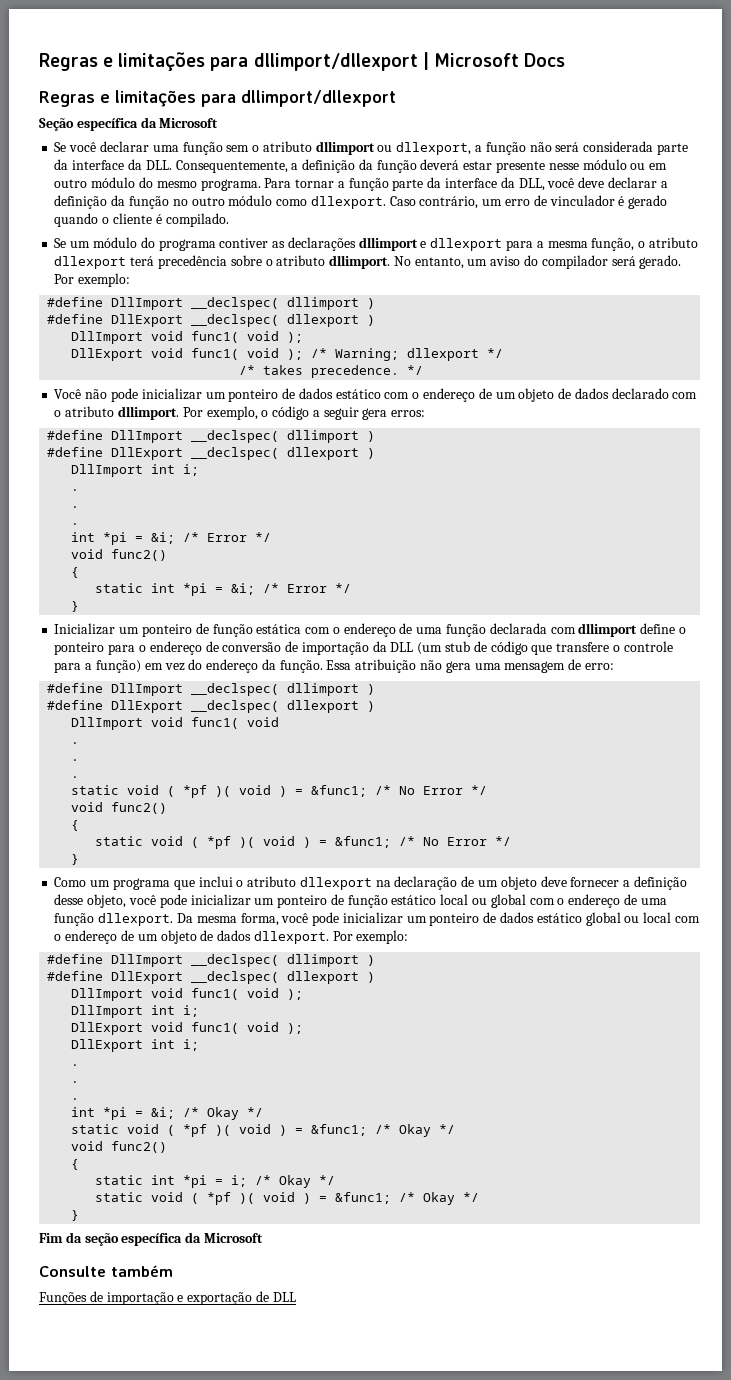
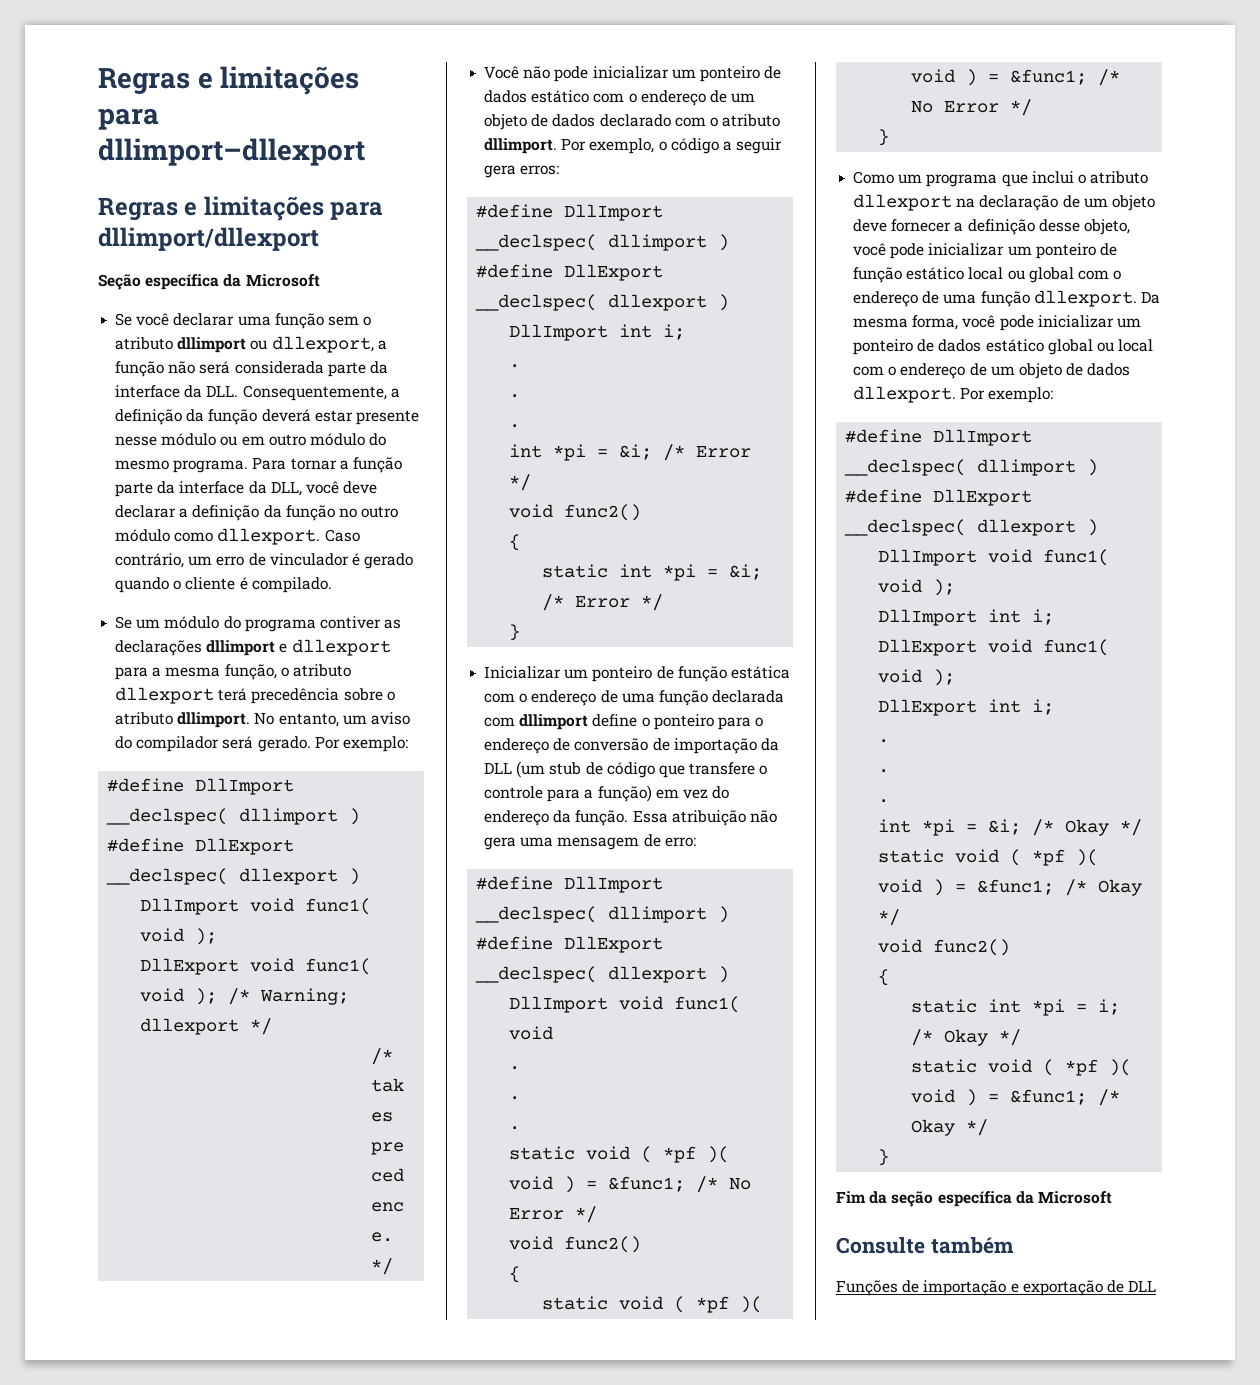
- Regras e limitações para dllimport/dllexport | Microsoft Docs
+ Regras e limitações para dllimport–dllexport

